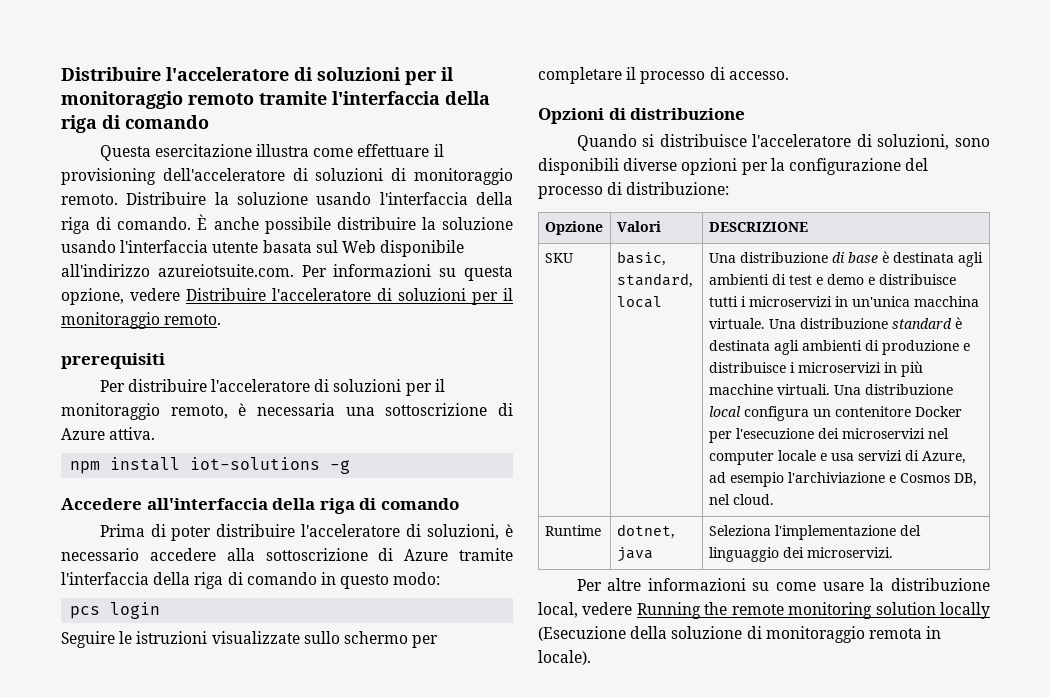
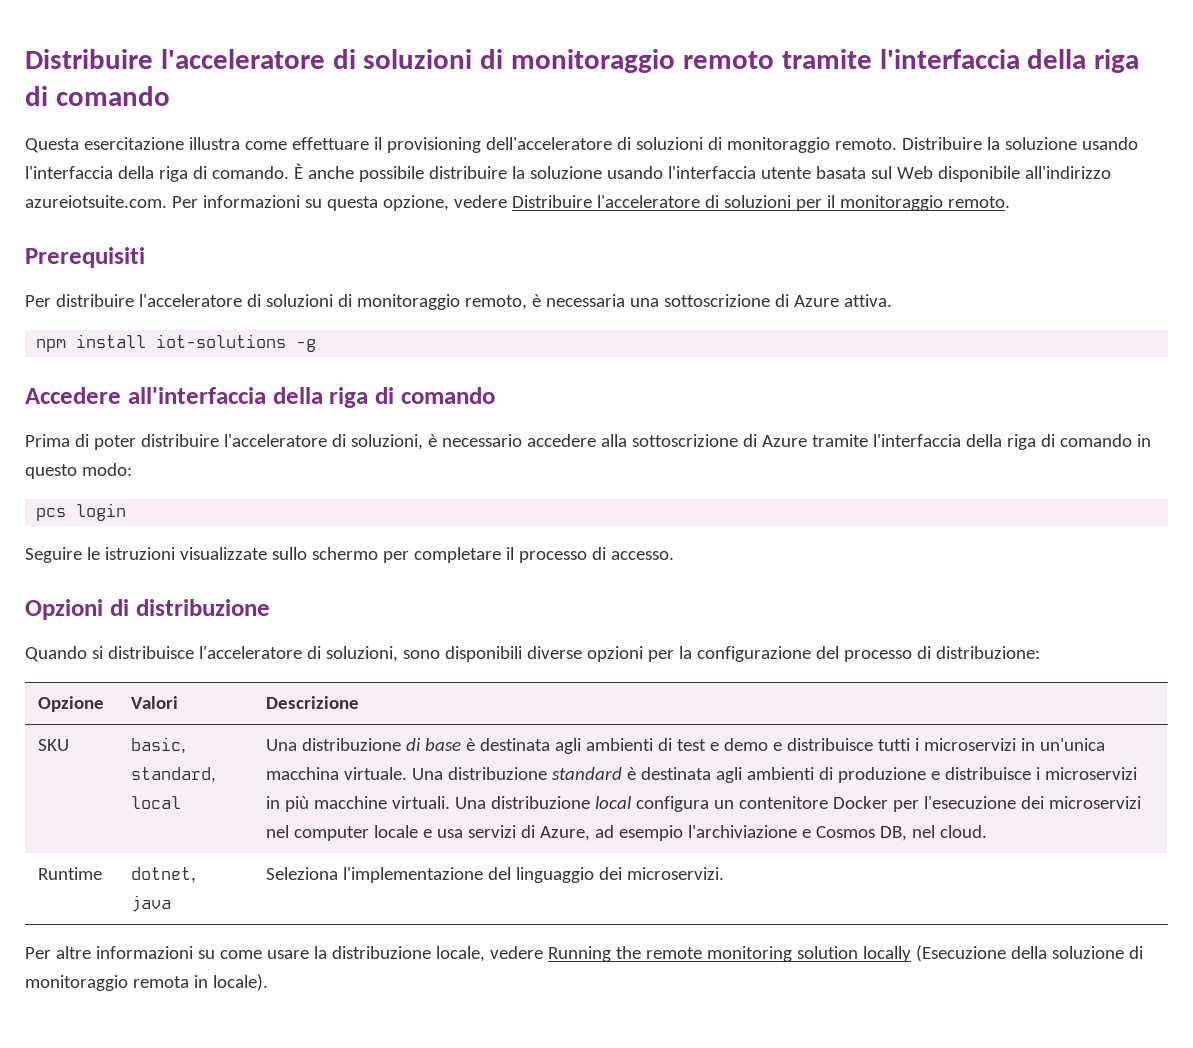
- Distribuire l'acceleratore di soluzioni per il monitoraggio remoto tramite l'interfaccia della riga di comando
+ Distribuire l'acceleratore di soluzioni di monitoraggio remoto tramite l'interfaccia della riga di comando
- prerequisiti
+ Prerequisiti
- Per distribuire l'acceleratore di soluzioni per il monitoraggio remoto, è necessaria una sottoscrizione di Azure attiva.
+ Per distribuire l'acceleratore di soluzioni di monitoraggio remoto, è necessaria una sottoscrizione di Azure attiva.
- Opzione | Valori | DESCRIZIONE
+ Opzione | Valori | Descrizione
- Per altre informazioni su come usare la distribuzione local, vedere Running the remote monitoring solution locally (Esecuzione della soluzione di monitoraggio remota in locale).
+ Per altre informazioni su come usare la distribuzione locale, vedere Running the remote monitoring solution locally (Esecuzione della soluzione di monitoraggio remota in locale).

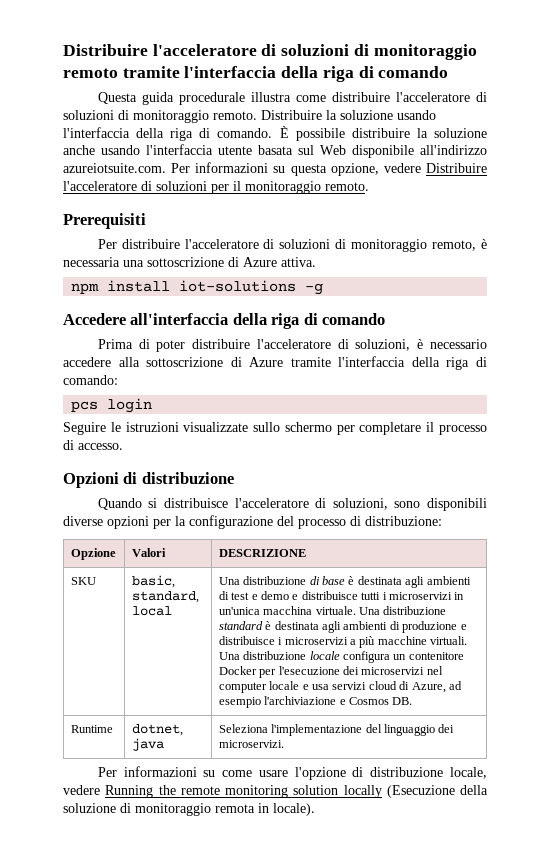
- Questa esercitazione illustra come effettuare il provisioning dell'acceleratore di soluzioni di monitoraggio remoto.
+ Questa guida procedurale illustra come distribuire l'acceleratore di soluzioni di monitoraggio remoto.
- È anche possibile distribuire la soluzione usando l'interfaccia utente basata sul Web disponibile all'indirizzo azureiotsuite.com. Per informazioni su questa opzione, vedere Distribuire l'acceleratore di soluzioni per il monitoraggio remoto.
+ È possibile distribuire la soluzione anche usando l'interfaccia utente basata sul Web disponibile all'indirizzo azureiotsuite.com. Per informazioni su questa opzione, vedere Distribuire l'acceleratore di soluzioni per il monitoraggio remoto.
- Prima di poter distribuire l'acceleratore di soluzioni, è necessario accedere alla sottoscrizione di Azure tramite l'interfaccia della riga di comando in questo modo:
+ Prima di poter distribuire l'acceleratore di soluzioni, è necessario accedere alla sottoscrizione di Azure tramite l'interfaccia della riga di comando:
- Opzione | Valori | Descrizione
+ Opzione | Valori | DESCRIZIONE
- Una distribuzione standard è destinata agli ambienti di produzione e distribuisce i microservizi in più macchine virtuali.
+ Una distribuzione standard è destinata agli ambienti di produzione e distribuisce i microservizi a più macchine virtuali.
- Una distribuzione local configura un contenitore Docker per l'esecuzione dei microservizi nel computer locale e usa servizi di Azure, ad esempio l'archiviazione e Cosmos DB, nel cloud.
+ Una distribuzione locale configura un contenitore Docker per l'esecuzione dei microservizi nel computer locale e usa servizi cloud di Azure, ad esempio l'archiviazione e Cosmos DB.
- Per altre informazioni su come usare la distribuzione locale, vedere Running the remote monitoring solution locally (Esecuzione della soluzione di monitoraggio remota in locale).
+ Per informazioni su come usare l'opzione di distribuzione locale, vedere Running the remote monitoring solution locally (Esecuzione della soluzione di monitoraggio remota in locale).

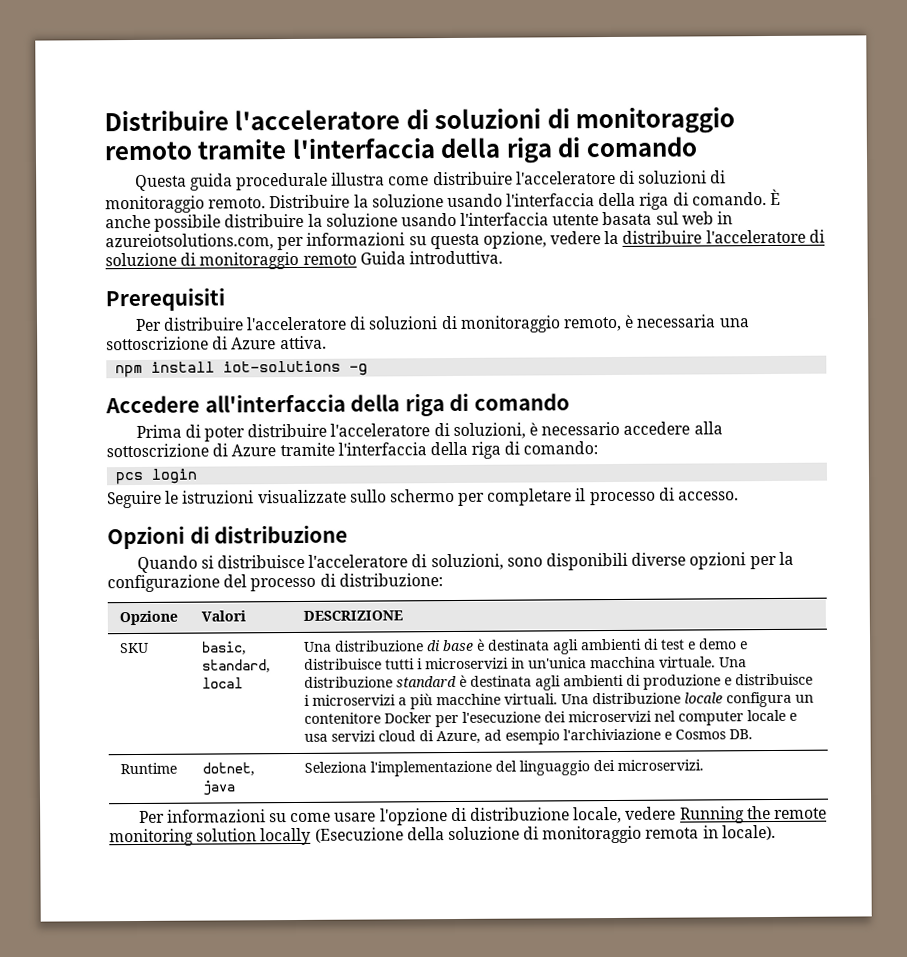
- È possibile distribuire la soluzione anche usando l'interfaccia utente basata sul Web disponibile all'indirizzo azureiotsuite.com. Per informazioni su questa opzione, vedere Distribuire l'acceleratore di soluzioni per il monitoraggio remoto.
+ È anche possibile distribuire la soluzione usando l'interfaccia utente basata sul web in azureiotsolutions.com, per informazioni su questa opzione, vedere la distribuire l'acceleratore di soluzione di monitoraggio remoto Guida introduttiva.

